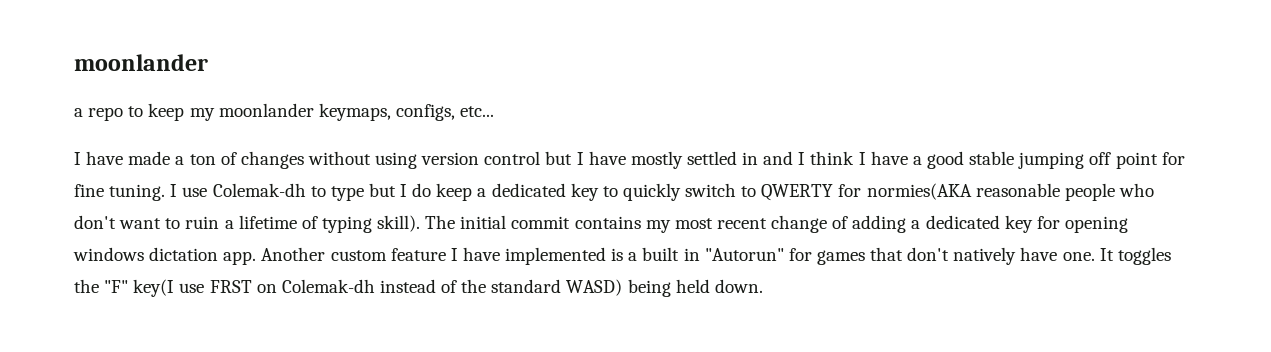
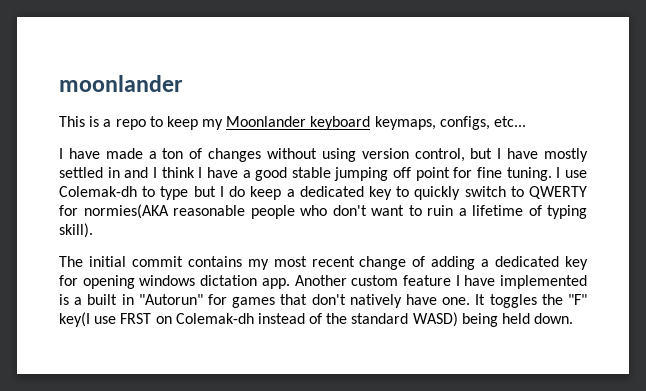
- a repo to keep my moonlander keymaps, configs, etc...
+ This is a repo to keep my Moonlander keyboard keymaps, configs, etc...
- I have made a ton of changes without using version control but I have mostly settled in and I think I have a good stable jumping off point for fine tuning.
+ I have made a ton of changes without using version control, but I have mostly settled in and I think I have a good stable jumping off point for fine tuning.
- I use Colemak-dh to type but I do keep a dedicated key to quickly switch to QWERTY for normies(AKA reasonable people who don't want to ruin a lifetime of typing skill). The initial commit contains my most recent change of adding a dedicated key for opening windows dictation app.
+ I use Colemak-dh to type but I do keep a dedicated key to quickly switch to QWERTY for normies(AKA reasonable people who don't want to ruin a lifetime of typing skill).
+ The initial commit contains my most recent change of adding a dedicated key for opening windows dictation app.

